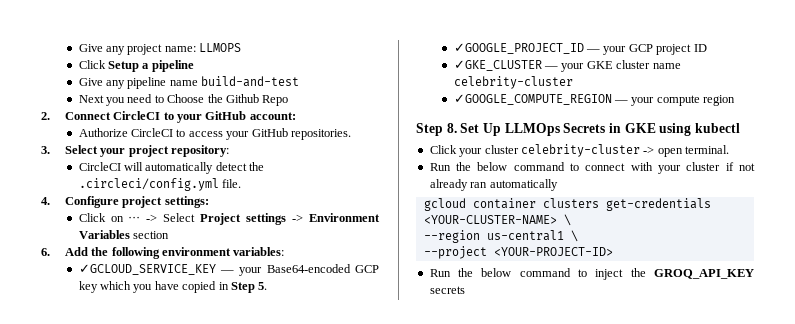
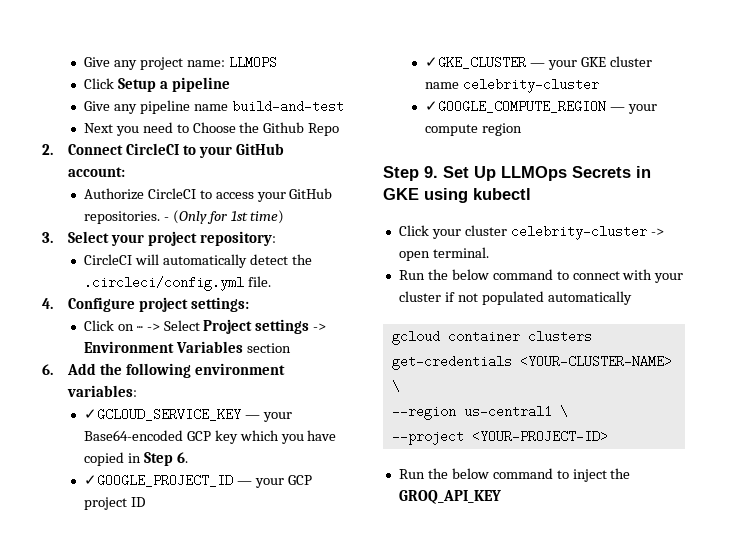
+ - (Only for 1st time)
- ✓GCLOUD_SERVICE_KEY — your Base64-encoded GCP key which you have copied in Step 5.
+ ✓GCLOUD_SERVICE_KEY — your Base64-encoded GCP key which you have copied in Step 6.
- Step 8. Set Up LLMOps Secrets in GKE using kubectl
+ Step 9. Set Up LLMOps Secrets in GKE using kubectl
- Run the below command to connect with your cluster if not already ran automatically
+ Run the below command to connect with your cluster if not populated automatically
- Run the below command to inject the GROQ_API_KEY secrets
+ Run the below command to inject the GROQ_API_KEY

